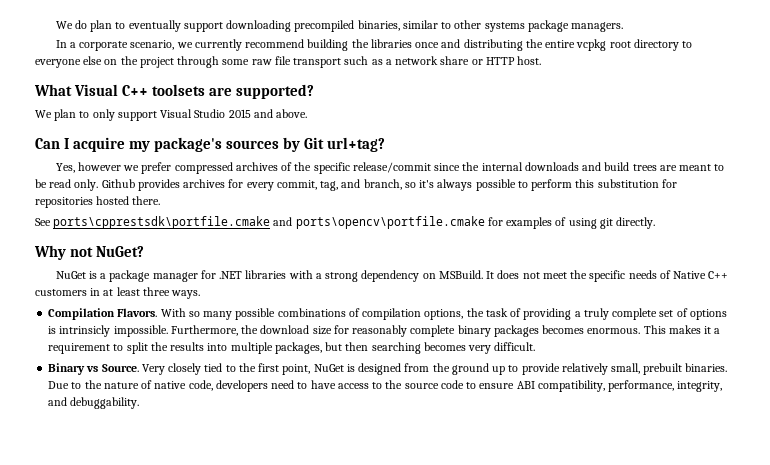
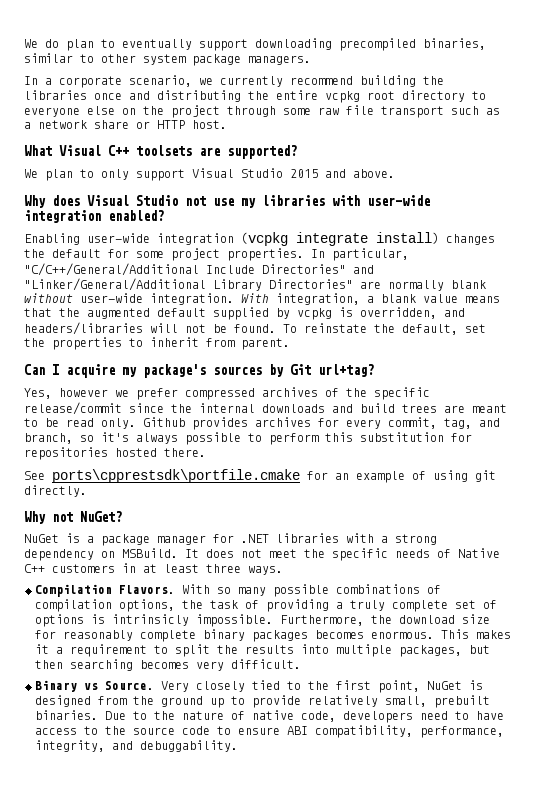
- We do plan to eventually support downloading precompiled binaries, similar to other systems package managers.
+ We do plan to eventually support downloading precompiled binaries, similar to other system package managers.
+ Why does Visual Studio not use my libraries with user-wide integration enabled?
+ Enabling user-wide integration (vcpkg integrate install) changes the default for some project properties. In particular, "C/C++/General/Additional Include Directories" and "Linker/General/Additional Library Directories" are normally blank without user-wide integration. With integration, a blank value means that the augmented default supplied by vcpkg is overridden, and headers/libraries will not be found. To reinstate the default, set the properties to inherit from parent.
- See ports\cpprestsdk\portfile.cmake and ports\opencv\portfile.cmake for examples of using git directly.
+ See ports\cpprestsdk\portfile.cmake for an example of using git directly.

